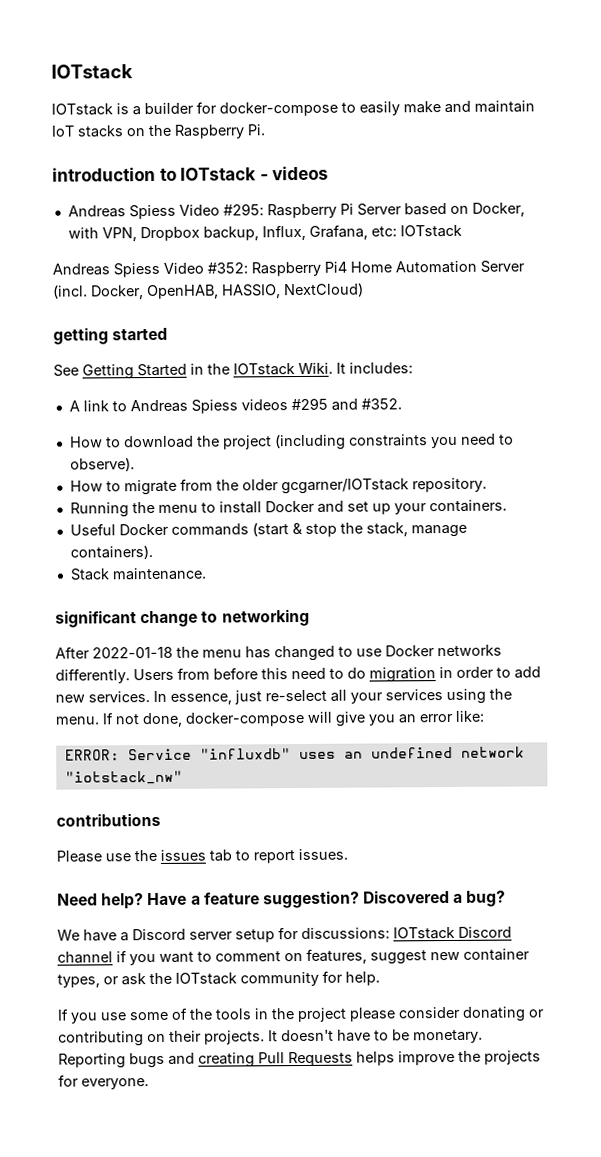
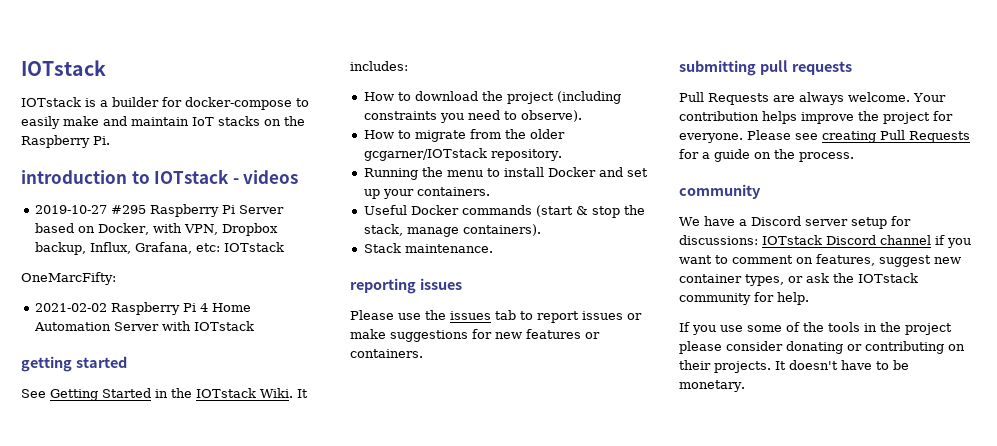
- Andreas Spiess Video #295: Raspberry Pi Server based on Docker, with VPN, Dropbox backup, Influx, Grafana, etc: IOTstack
+ 2019-10-27 #295 Raspberry Pi Server based on Docker, with VPN, Dropbox backup, Influx, Grafana, etc: IOTstack
- Andreas Spiess Video #352: Raspberry Pi4 Home Automation Server (incl. Docker, OpenHAB, HASSIO, NextCloud)
+ OneMarcFifty:
+ 2021-02-02 Raspberry Pi 4 Home Automation Server with IOTstack
- A link to Andreas Spiess videos #295 and #352.
- significant change to networking
- After 2022-01-18 the menu has changed to use Docker networks differently. Users from before this need to do migration in order to add new services. In essence, just re-select all your services using the menu. If not done, docker-compose will give you an error like:
- ERROR: Service "influxdb" uses an undefined network "iotstack_nw"
- contributions
+ reporting issues
- Please use the issues tab to report issues.
- Need help? Have a feature suggestion? Discovered a bug?
+ Please use the issues tab to report issues or make suggestions for new features or containers.
+ submitting pull requests
+ Pull Requests are always welcome. Your contribution helps improve the project for everyone. Please see creating Pull Requests for a guide on the process.
+ community
- Reporting bugs and creating Pull Requests helps improve the projects for everyone.

